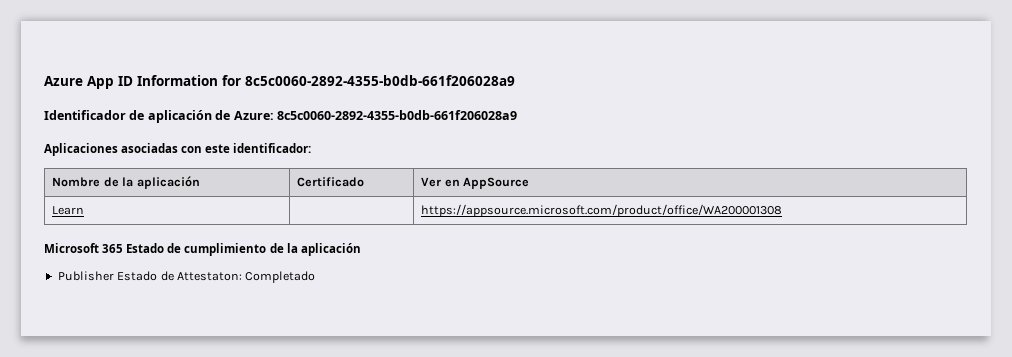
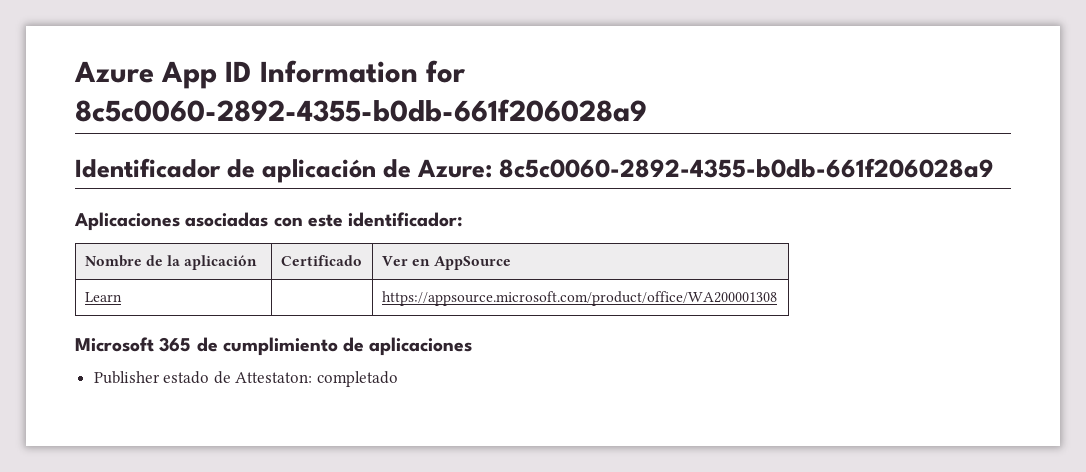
- Microsoft 365 Estado de cumplimiento de la aplicación
+ Microsoft 365 de cumplimiento de aplicaciones
- Publisher Estado de Attestaton: Completado
+ Publisher estado de Attestaton: completado

